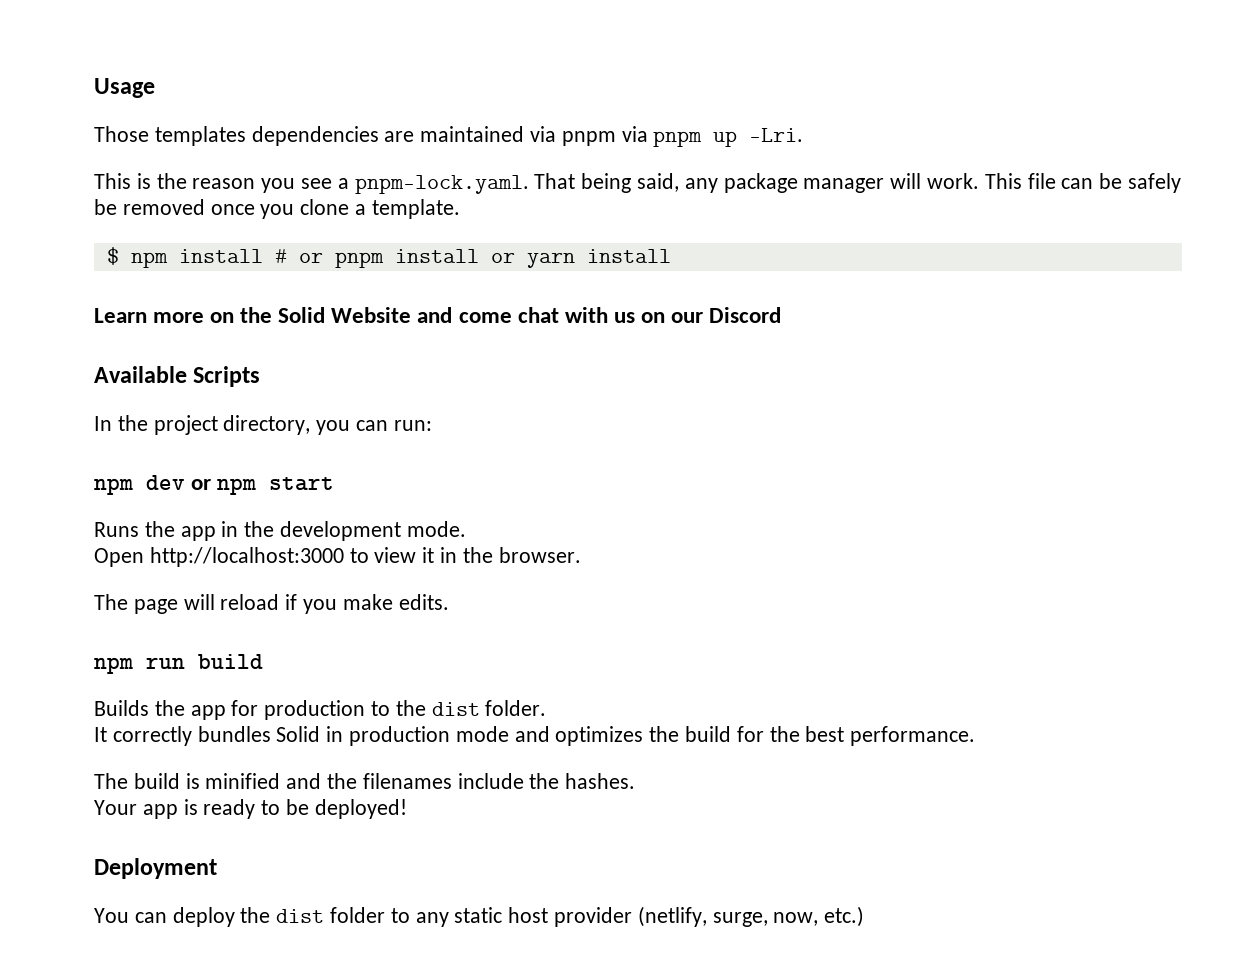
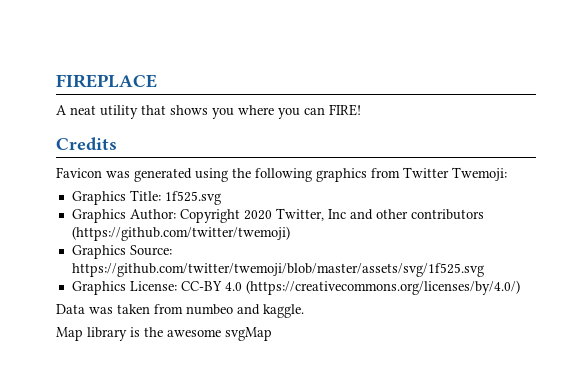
- Usage
- Those templates dependencies are maintained via pnpm via pnpm up -Lri.
- This is the reason you see a pnpm-lock.yaml. That being said, any package manager will work. This file can be safely be removed once you clone a template.
- $ npm install # or pnpm install or yarn install
- Learn more on the Solid Website and come chat with us on our Discord
- Available Scripts
- In the project directory, you can run:
- npm dev or npm start
- Runs the app in the development mode.
- Open http://localhost:3000 to view it in the browser.
- The page will reload if you make edits.
- npm run build
- Builds the app for production to the dist folder.
- It correctly bundles Solid in production mode and optimizes the build for the best performance.
- The build is minified and the filenames include the hashes.
- Your app is ready to be deployed!
- Deployment
- You can deploy the dist folder to any static host provider (netlify, surge, now, etc.)
+ FIREPLACE
+ A neat utility that shows you where you can FIRE!
+ Credits
+ Favicon was generated using the following graphics from Twitter Twemoji:
+ Graphics Title: 1f525.svg
+ Graphics Author: Copyright 2020 Twitter, Inc and other contributors (https://github.com/twitter/twemoji)
+ Graphics Source: https://github.com/twitter/twemoji/blob/master/assets/svg/1f525.svg
+ Graphics License: CC-BY 4.0 (https://creativecommons.org/licenses/by/4.0/)
+ Data was taken from numbeo and kaggle.
+ Map library is the awesome svgMap

